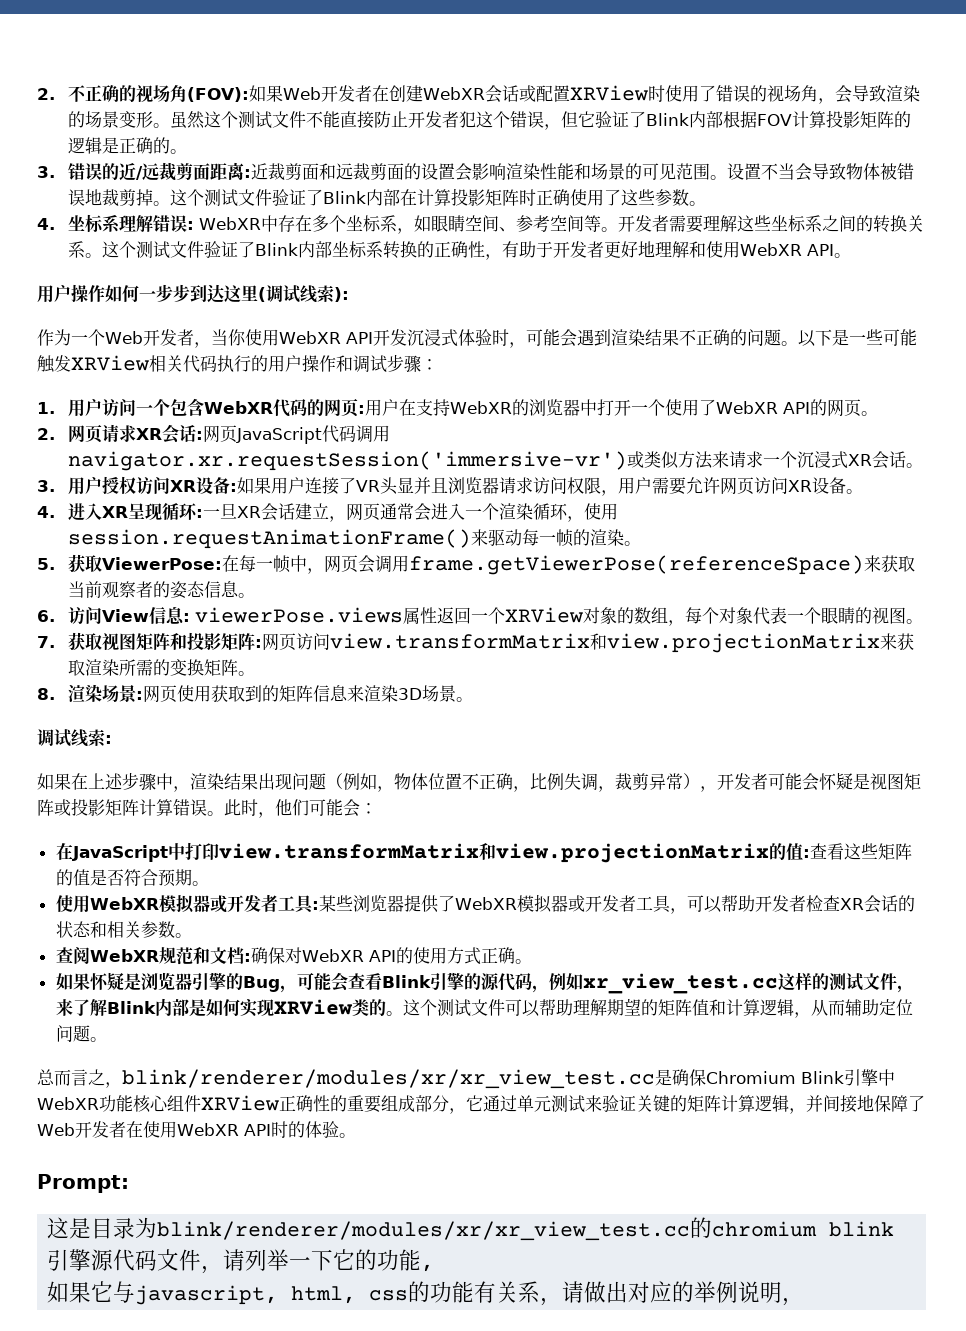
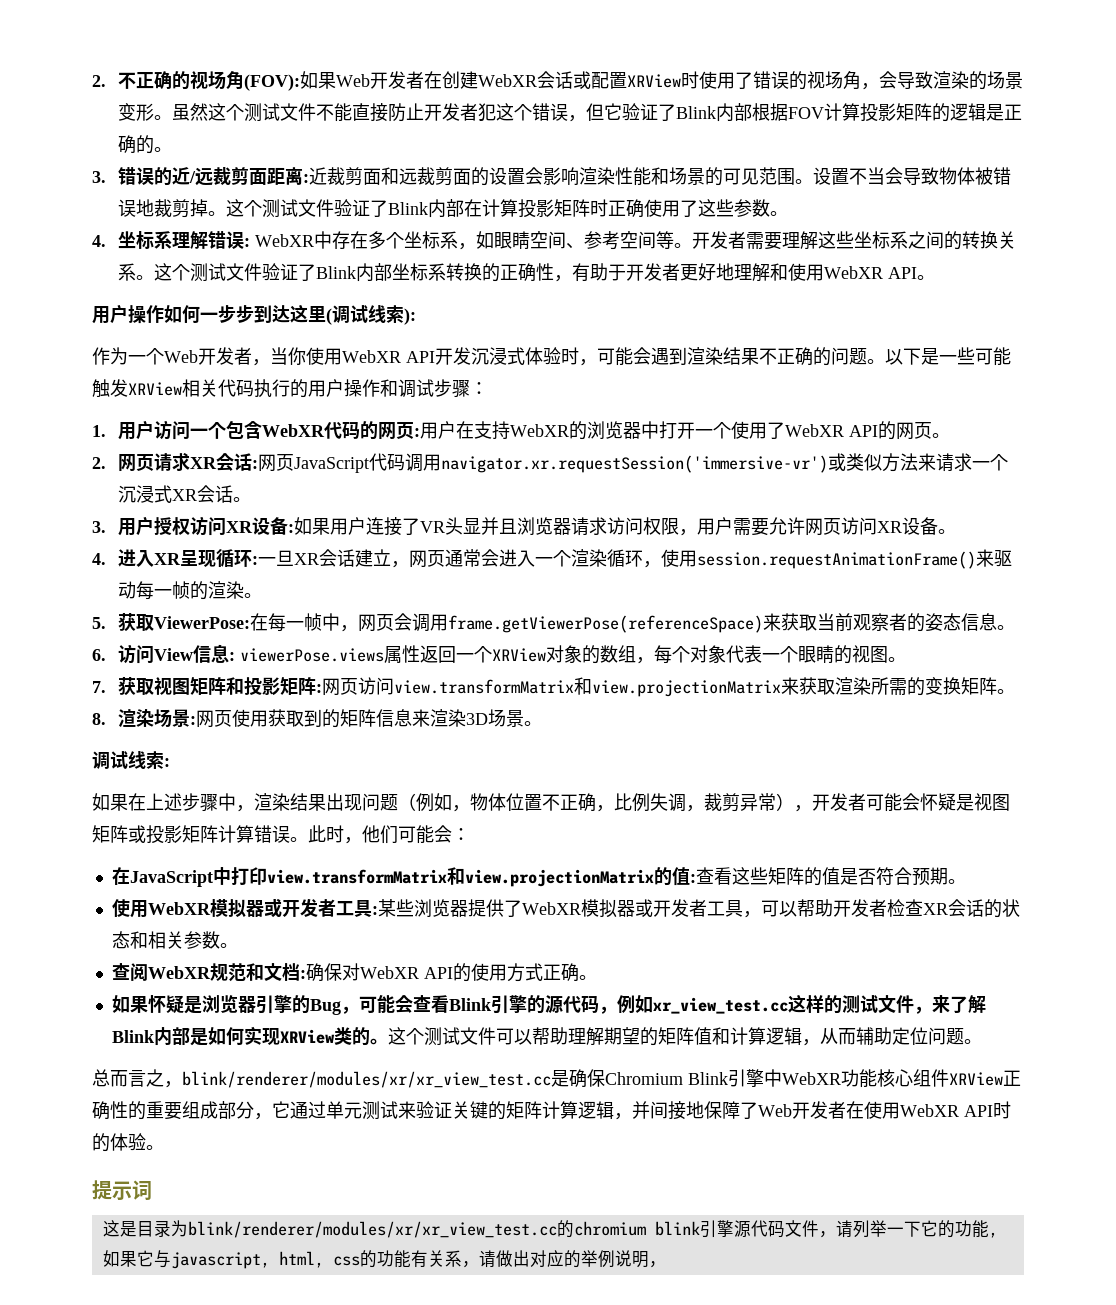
- Prompt:
+ 提示词

